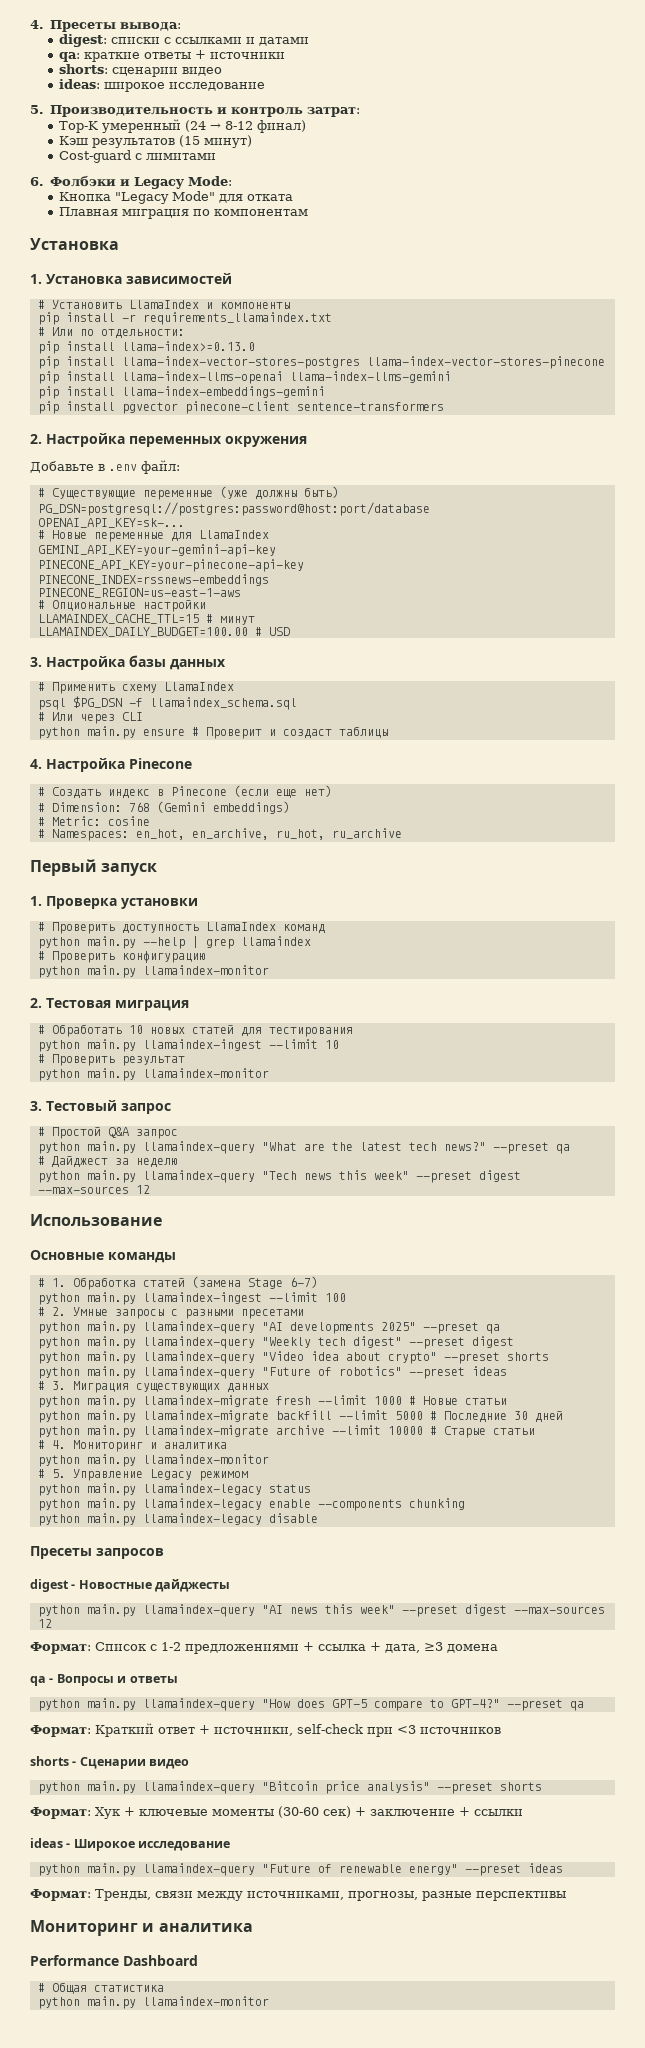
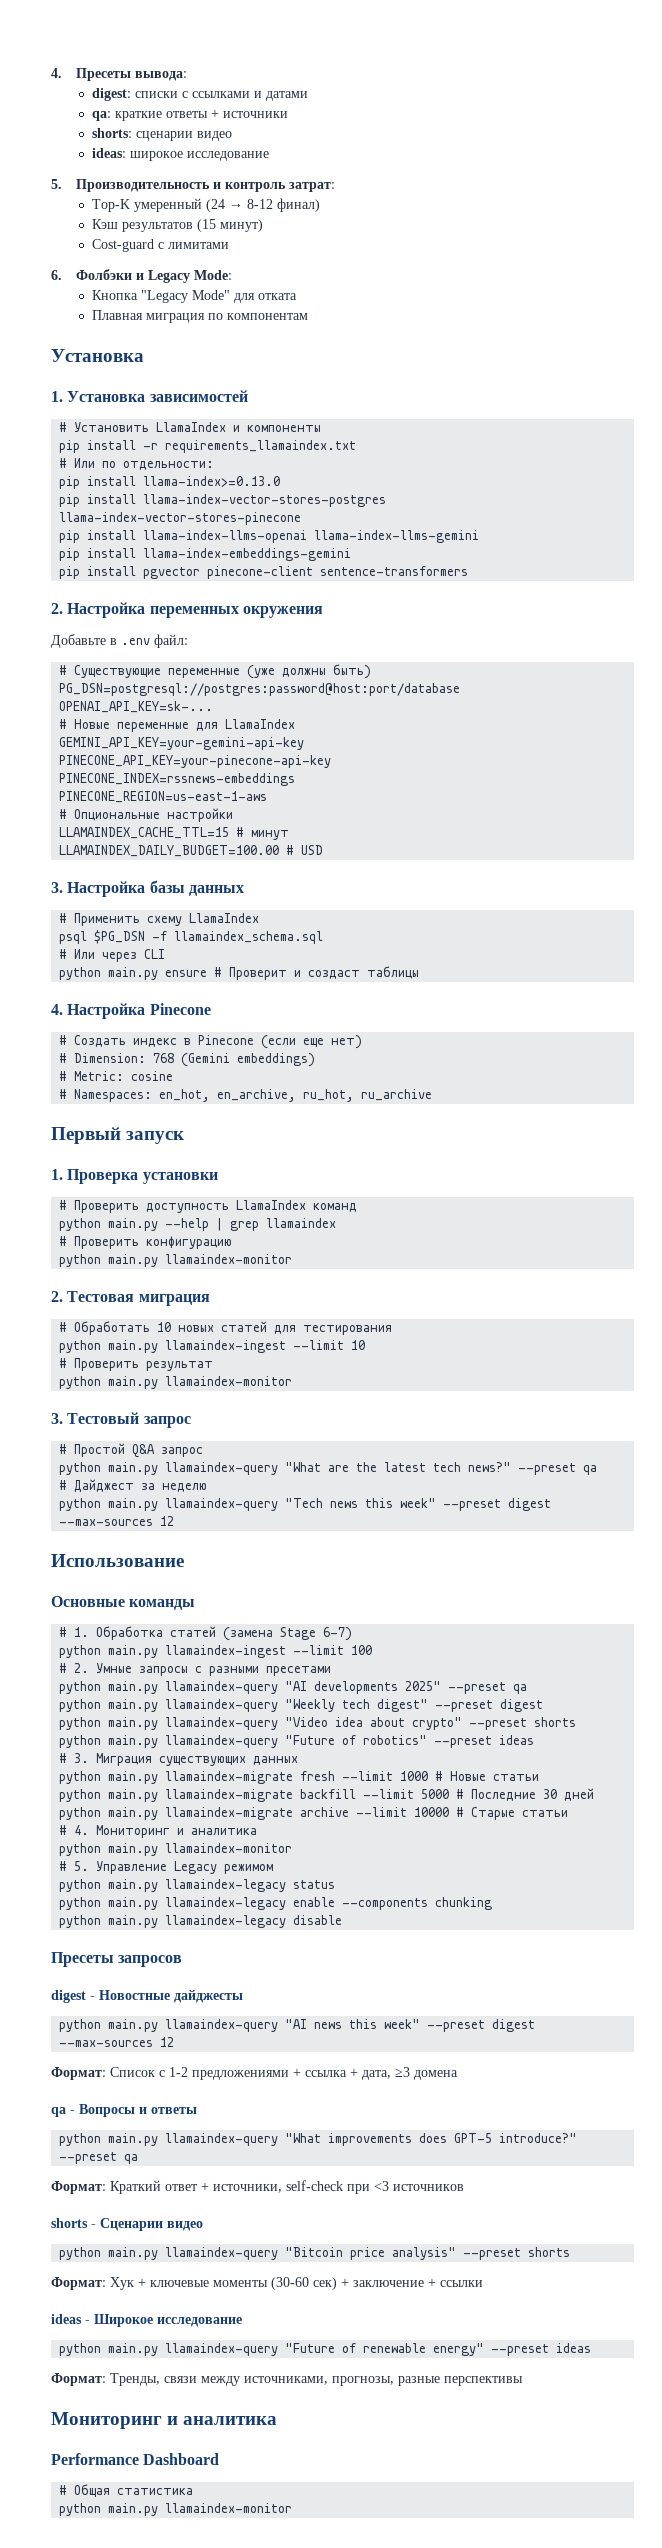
- python main.py llamaindex-query "How does GPT-5 compare to GPT-4?"
+ python main.py llamaindex-query "What improvements does GPT-5 introduce?"

